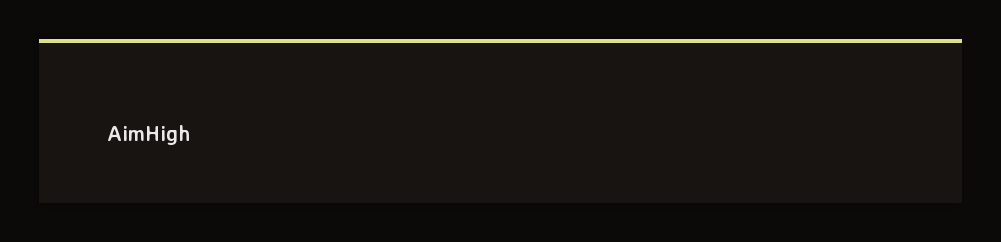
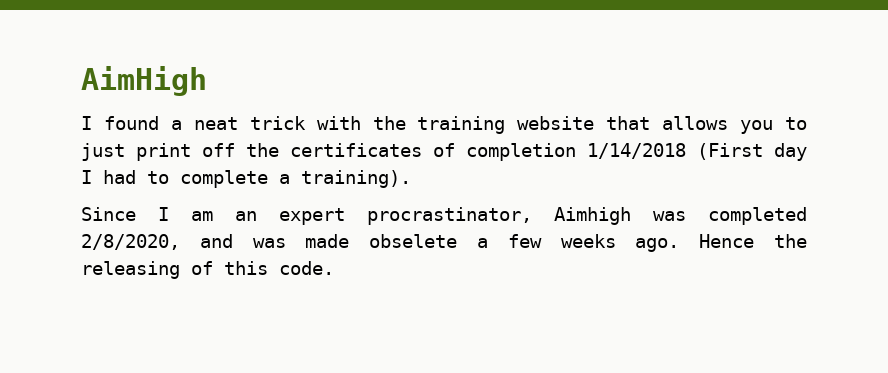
+ I found a neat trick with the training website that allows you to just print off the certificates of completion 1/14/2018 (First day I had to complete a training).
+ Since I am an expert procrastinator, Aimhigh was completed 2/8/2020, and was made obselete a few weeks ago. Hence the releasing of this code.

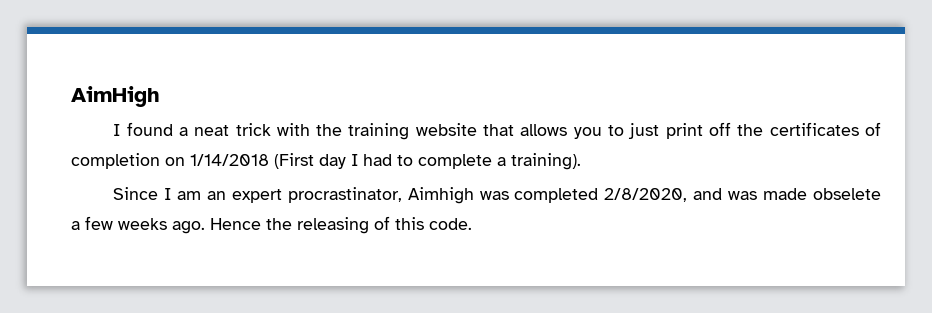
- I found a neat trick with the training website that allows you to just print off the certificates of completion 1/14/2018 (First day I had to complete a training).
+ I found a neat trick with the training website that allows you to just print off the certificates of completion on 1/14/2018 (First day I had to complete a training).

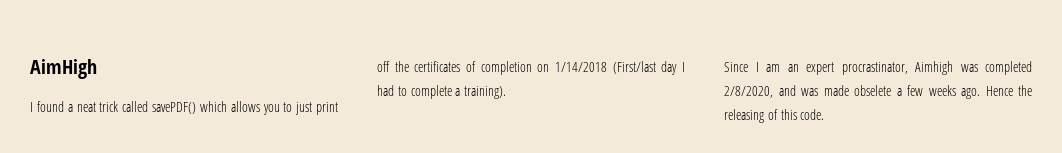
- I found a neat trick with the training website that allows you to just print off the certificates of completion on 1/14/2018 (First day I had to complete a training).
+ I found a neat trick called savePDF() which allows you to just print off the certificates of completion on 1/14/2018 (First/last day I had to complete a training).

